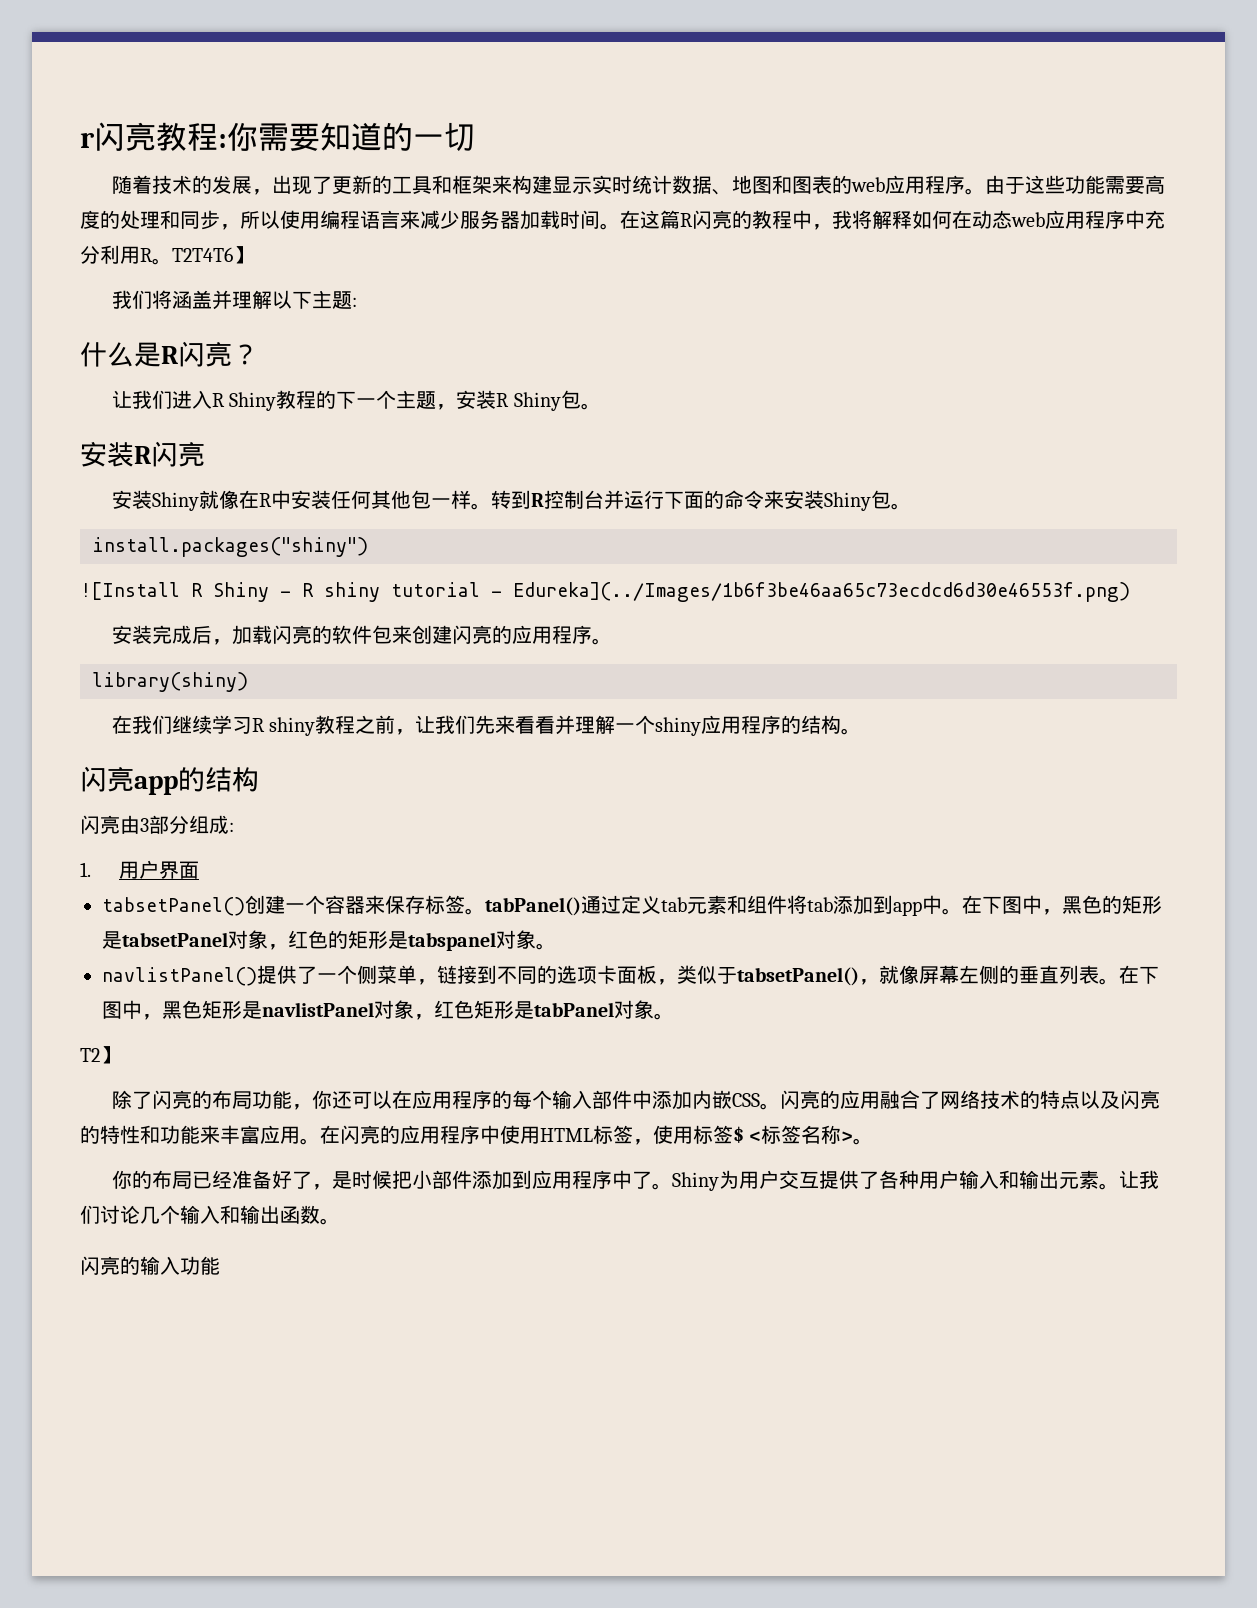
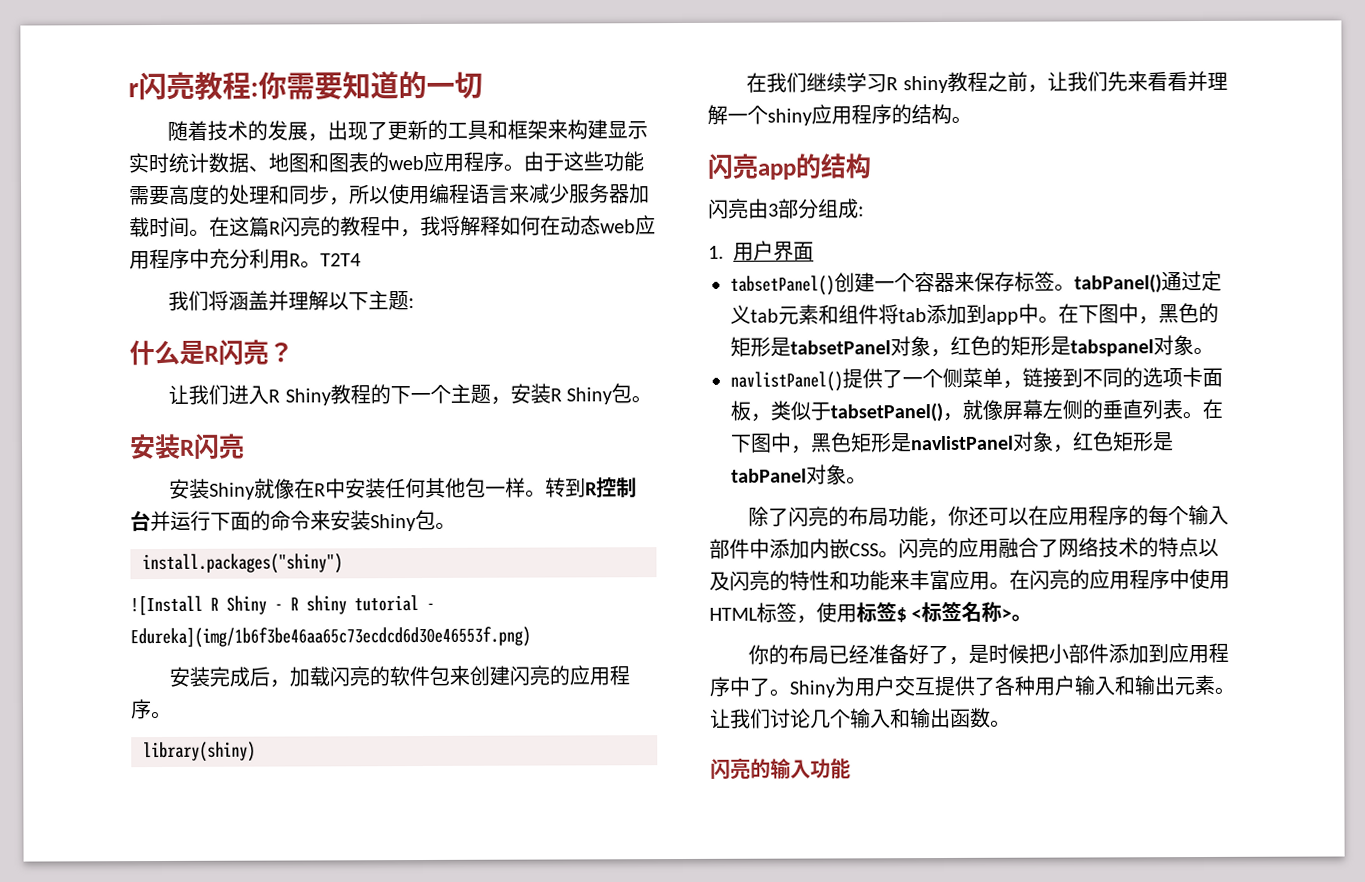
- T2T4T6】
+ T2T4
- ![Install R Shiny - R shiny tutorial - Edureka](../Images/1b6f3be46aa65c73ecdcd6d30e46553f.png)
+ ![Install R Shiny - R shiny tutorial - Edureka](img/1b6f3be46aa65c73ecdcd6d30e46553f.png)
- T2】

